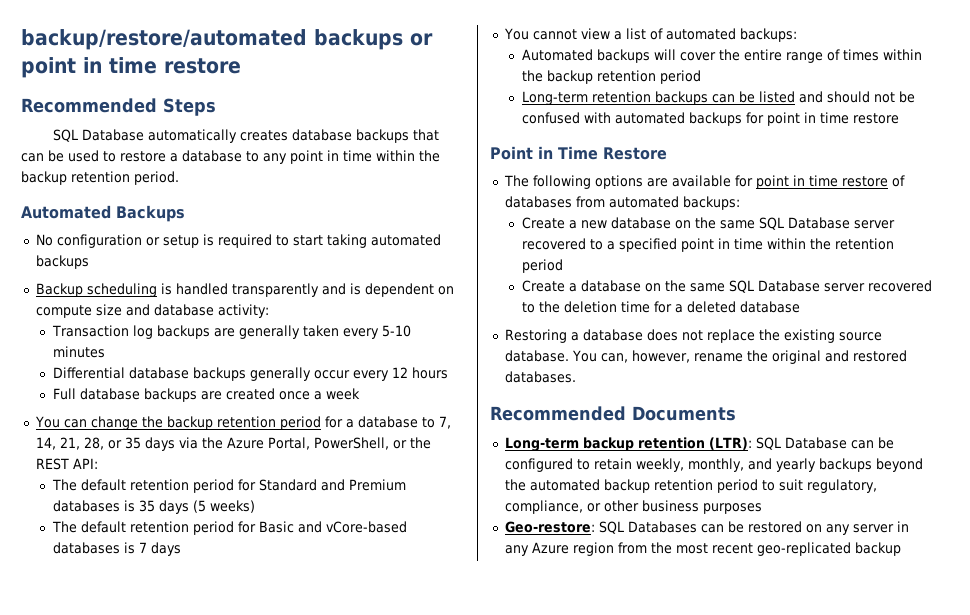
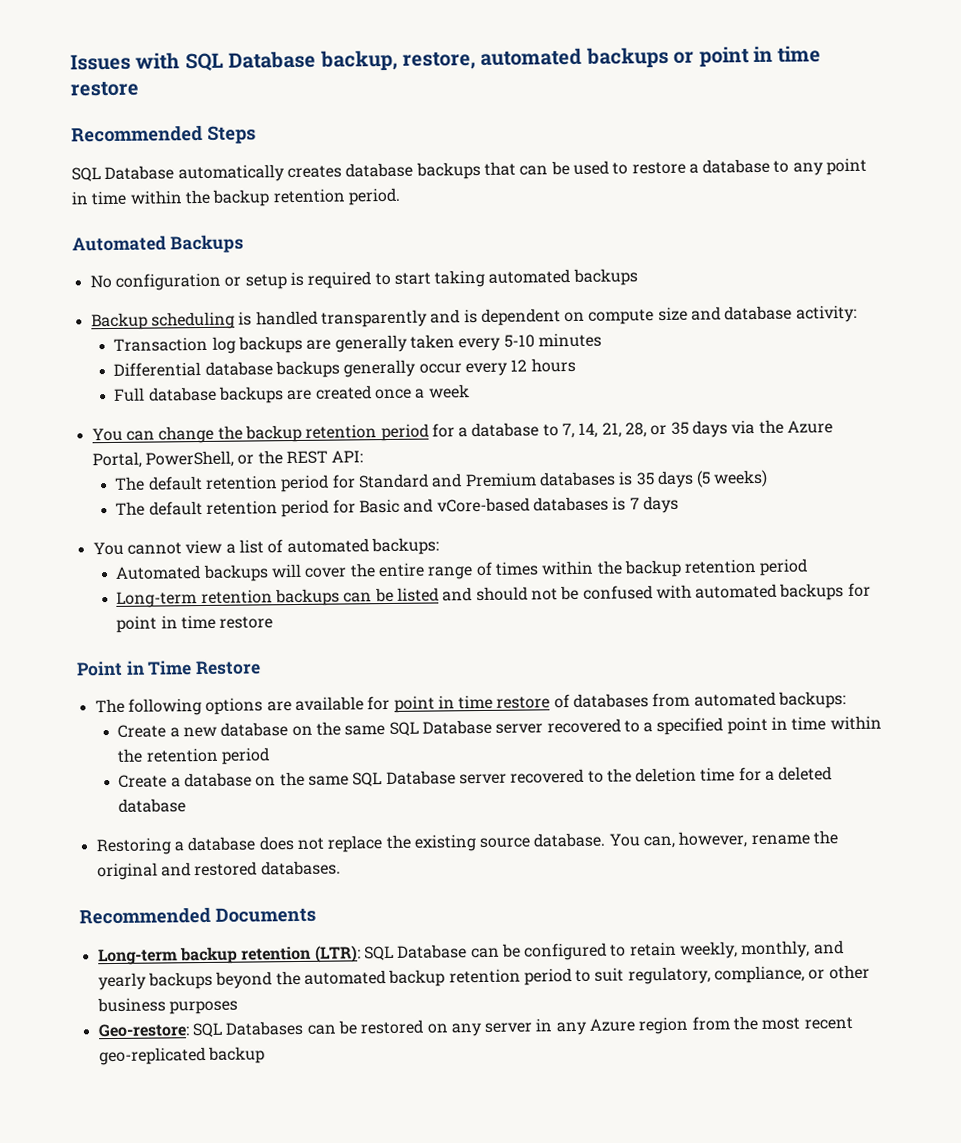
- backup/restore/automated backups or point in time restore
+ Issues with SQL Database backup, restore, automated backups or point in time restore

